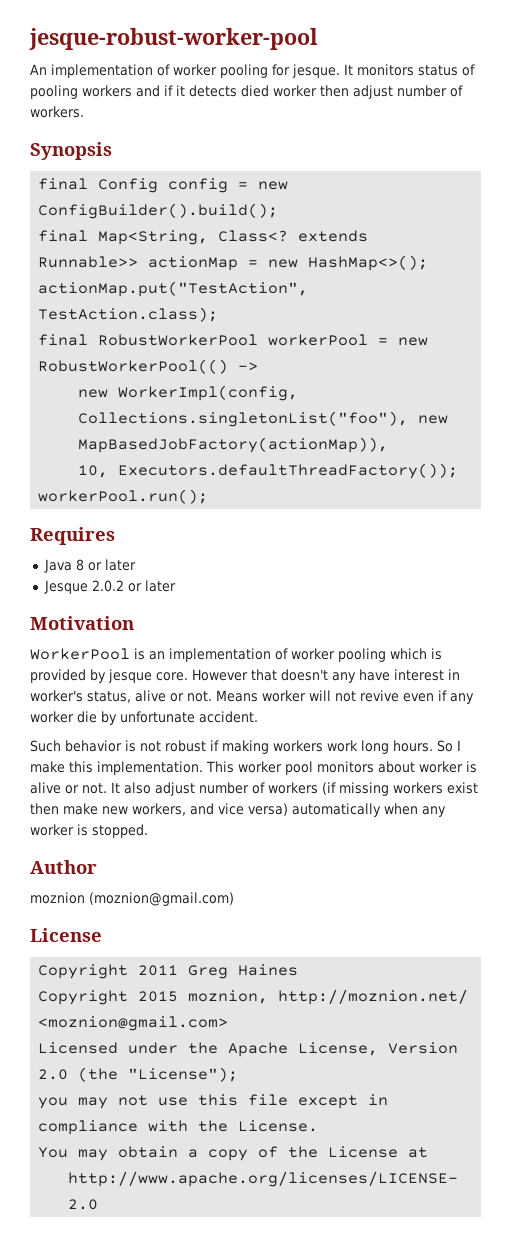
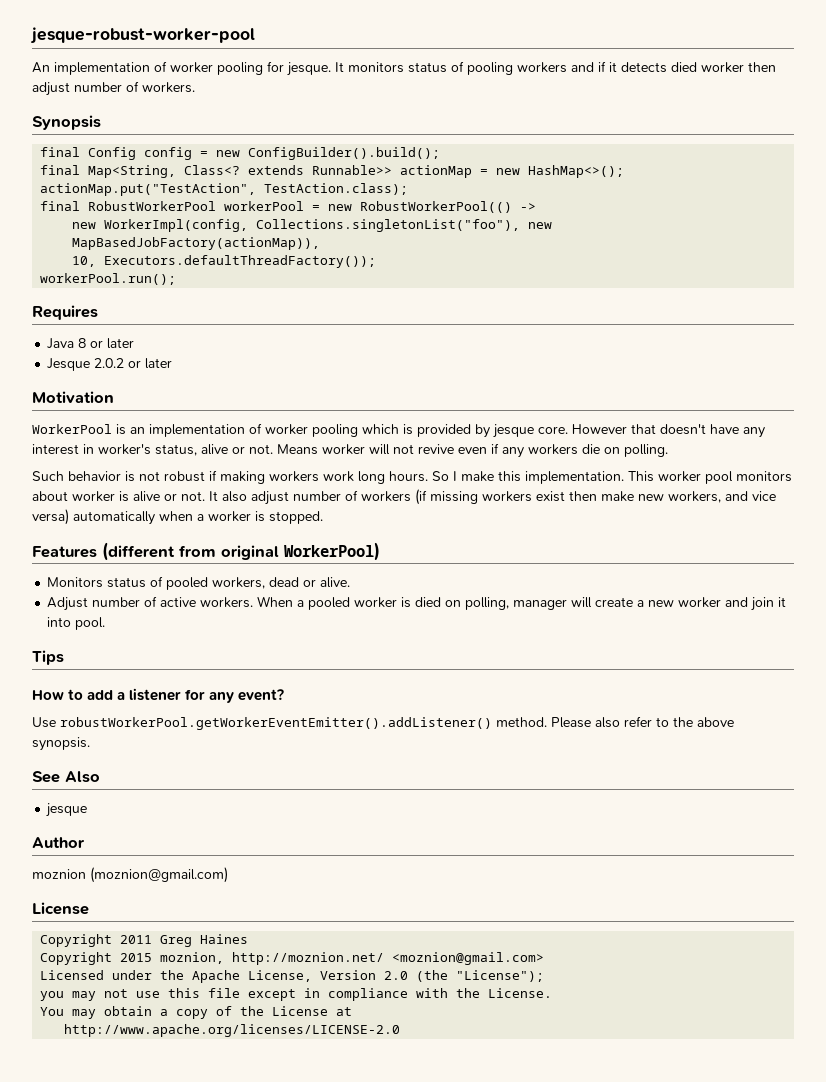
- However that doesn't any have interest in worker's status, alive or not.
+ However that doesn't have any interest in worker's status, alive or not.
- Means worker will not revive even if any worker die by unfortunate accident.
+ Means worker will not revive even if any workers die on polling.
- It also adjust number of workers (if missing workers exist then make new workers, and vice versa) automatically when any worker is stopped.
+ It also adjust number of workers (if missing workers exist then make new workers, and vice versa) automatically when a worker is stopped.
+ Features (different from original WorkerPool)
+ Monitors status of pooled workers, dead or alive.
+ Adjust number of active workers. When a pooled worker is died on polling, manager will create a new worker and join it into pool.
+ Tips
+ How to add a listener for any event?
+ Use robustWorkerPool.getWorkerEventEmitter().addListener() method. Please also refer to the above synopsis.
+ See Also
+ jesque

